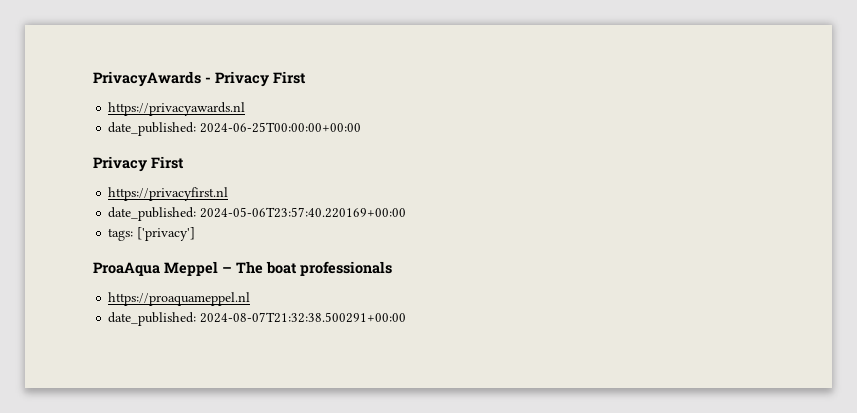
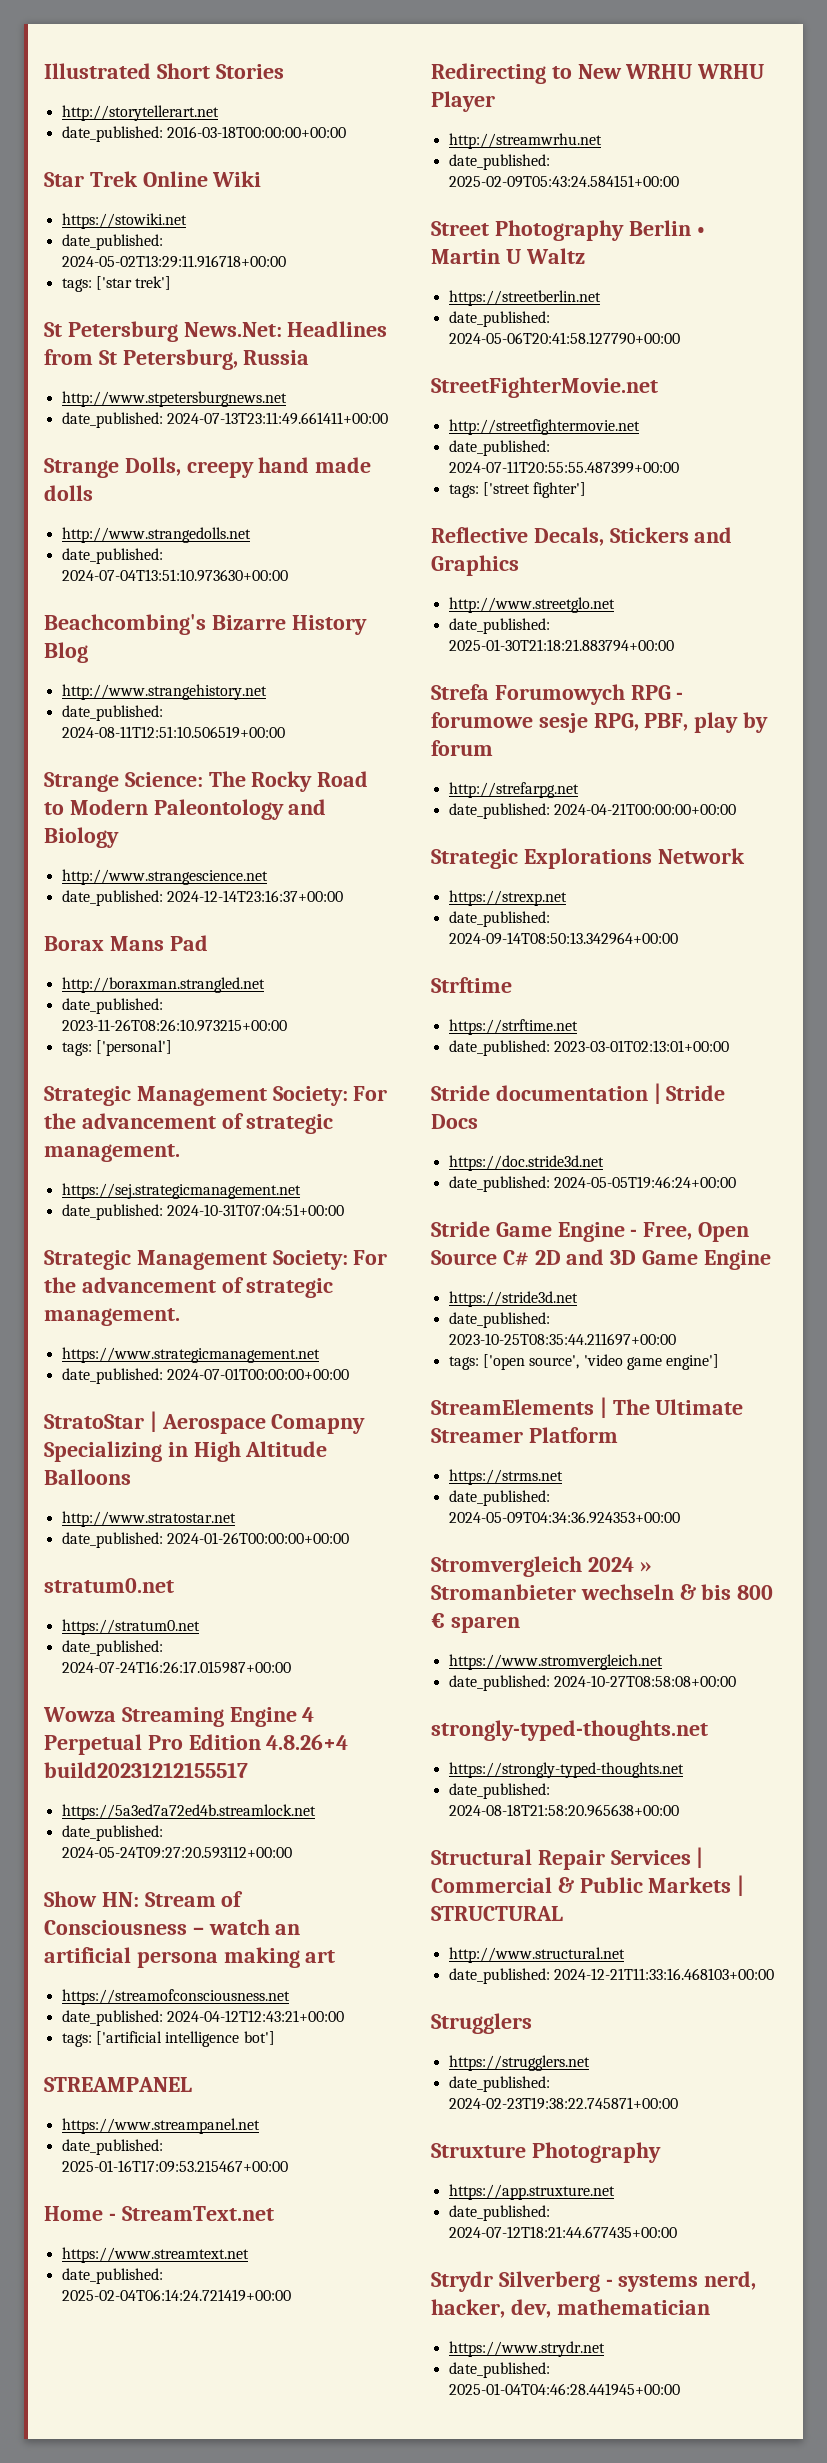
- PrivacyAwards - Privacy First
- https://privacyawards.nl
- date_published: 2024-06-25T00:00:00+00:00
- Privacy First
- https://privacyfirst.nl
- date_published: 2024-05-06T23:57:40.220169+00:00
- tags: ['privacy']
- ProaAqua Meppel – The boat professionals
- https://proaquameppel.nl
- date_published: 2024-08-07T21:32:38.500291+00:00
+ Illustrated Short Stories
+ http://storytellerart.net
+ date_published: 2016-03-18T00:00:00+00:00
+ Star Trek Online Wiki
+ https://stowiki.net
+ date_published: 2024-05-02T13:29:11.916718+00:00
+ tags: ['star trek']
+ St Petersburg News.Net: Headlines from St Petersburg, Russia
+ http://www.stpetersburgnews.net
+ date_published: 2024-07-13T23:11:49.661411+00:00
+ Strange Dolls, creepy hand made dolls
+ http://www.strangedolls.net
+ date_published: 2024-07-04T13:51:10.973630+00:00
+ Beachcombing's Bizarre History Blog
+ http://www.strangehistory.net
+ date_published: 2024-08-11T12:51:10.506519+00:00
+ Strange Science: The Rocky Road to Modern Paleontology and Biology
+ http://www.strangescience.net
+ date_published: 2024-12-14T23:16:37+00:00
+ Borax Mans Pad
+ http://boraxman.strangled.net
+ date_published: 2023-11-26T08:26:10.973215+00:00
+ tags: ['personal']
+ Strategic Management Society: For the advancement of strategic management.
+ https://sej.strategicmanagement.net
+ date_published: 2024-10-31T07:04:51+00:00
+ Strategic Management Society: For the advancement of strategic management.
+ https://www.strategicmanagement.net
+ date_published: 2024-07-01T00:00:00+00:00
+ StratoStar | Aerospace Comapny Specializing in High Altitude Balloons
+ http://www.stratostar.net
+ date_published: 2024-01-26T00:00:00+00:00
+ stratum0.net
+ https://stratum0.net
+ date_published: 2024-07-24T16:26:17.015987+00:00
+ Wowza Streaming Engine 4 Perpetual Pro Edition 4.8.26+4 build20231212155517
+ https://5a3ed7a72ed4b.streamlock.net
+ date_published: 2024-05-24T09:27:20.593112+00:00
+ Show HN: Stream of Consciousness – watch an artificial persona making art
+ https://streamofconsciousness.net
+ date_published: 2024-04-12T12:43:21+00:00
+ tags: ['artificial intelligence bot']
+ STREAMPANEL
+ https://www.streampanel.net
+ date_published: 2025-01-16T17:09:53.215467+00:00
+ Home - StreamText.net
+ https://www.streamtext.net
+ date_published: 2025-02-04T06:14:24.721419+00:00
+ Redirecting to New WRHU WRHU Player
+ http://streamwrhu.net
+ date_published: 2025-02-09T05:43:24.584151+00:00
+ Street Photography Berlin • Martin U Waltz
+ https://streetberlin.net
+ date_published: 2024-05-06T20:41:58.127790+00:00
+ StreetFighterMovie.net
+ http://streetfightermovie.net
+ date_published: 2024-07-11T20:55:55.487399+00:00
+ tags: ['street fighter']
+ Reflective Decals, Stickers and Graphics
+ http://www.streetglo.net
+ date_published: 2025-01-30T21:18:21.883794+00:00
+ Strefa Forumowych RPG - forumowe sesje RPG, PBF, play by forum
+ http://strefarpg.net
+ date_published: 2024-04-21T00:00:00+00:00
+ Strategic Explorations Network
+ https://strexp.net
+ date_published: 2024-09-14T08:50:13.342964+00:00
+ Strftime
+ https://strftime.net
+ date_published: 2023-03-01T02:13:01+00:00
+ Stride documentation | Stride Docs
+ https://doc.stride3d.net
+ date_published: 2024-05-05T19:46:24+00:00
+ Stride Game Engine - Free, Open Source C# 2D and 3D Game Engine
+ https://stride3d.net
+ date_published: 2023-10-25T08:35:44.211697+00:00
+ tags: ['open source', 'video game engine']
+ StreamElements | The Ultimate Streamer Platform
+ https://strms.net
+ date_published: 2024-05-09T04:34:36.924353+00:00
+ Stromvergleich 2024 » Stromanbieter wechseln & bis 800 € sparen
+ https://www.stromvergleich.net
+ date_published: 2024-10-27T08:58:08+00:00
+ strongly-typed-thoughts.net
+ https://strongly-typed-thoughts.net
+ date_published: 2024-08-18T21:58:20.965638+00:00
+ Structural Repair Services | Commercial & Public Markets | STRUCTURAL
+ http://www.structural.net
+ date_published: 2024-12-21T11:33:16.468103+00:00
+ Strugglers
+ https://strugglers.net
+ date_published: 2024-02-23T19:38:22.745871+00:00
+ Struxture Photography
+ https://app.struxture.net
+ date_published: 2024-07-12T18:21:44.677435+00:00
+ Strydr Silverberg - systems nerd, hacker, dev, mathematician
+ https://www.strydr.net
+ date_published: 2025-01-04T04:46:28.441945+00:00

